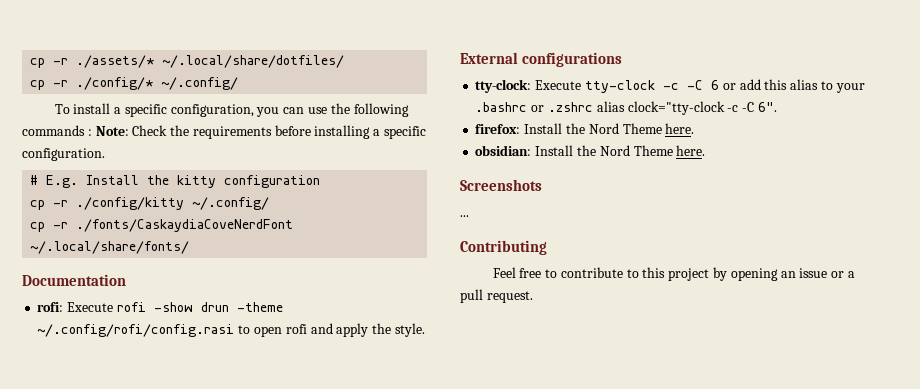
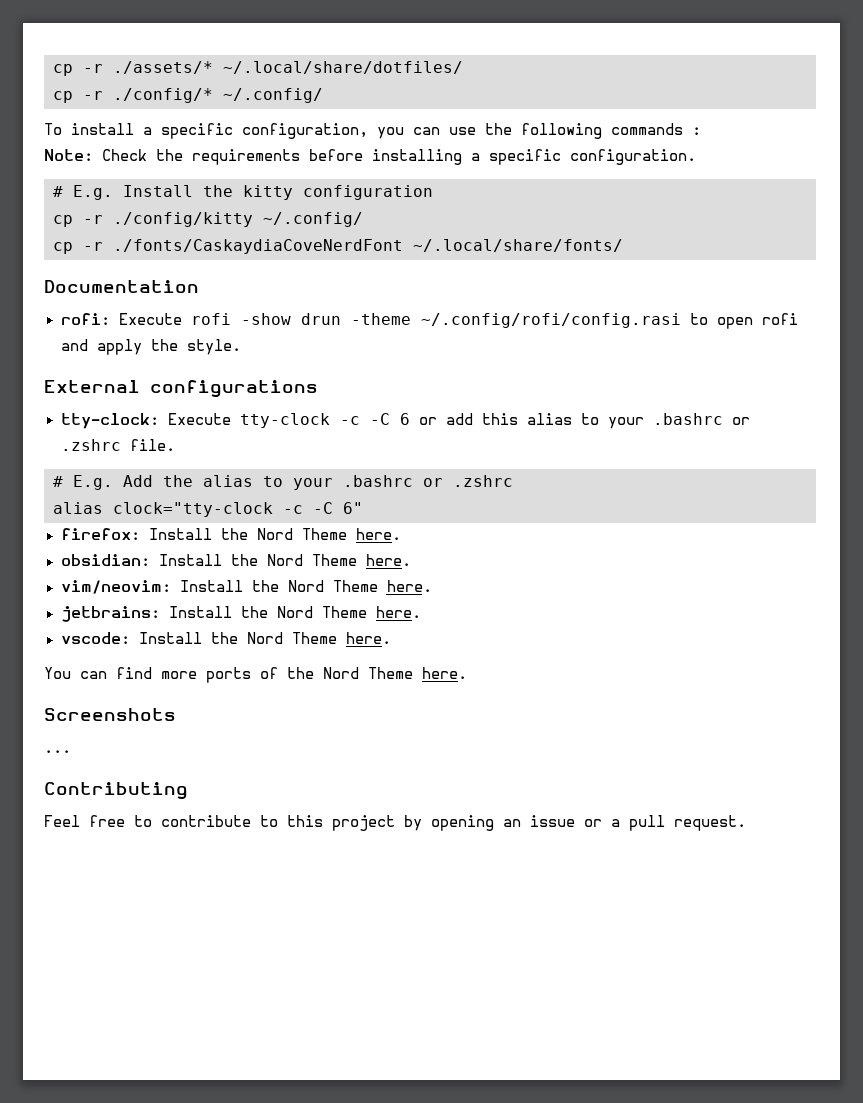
- To install a specific configuration, you can use the following commands : Note: Check the requirements before installing a specific configuration.
+ To install a specific configuration, you can use the following commands :
+ Note: Check the requirements before installing a specific configuration.
- tty-clock: Execute tty-clock -c -C 6 or add this alias to your .bashrc or .zshrc alias clock="tty-clock -c -C 6".
+ tty-clock: Execute tty-clock -c -C 6 or add this alias to your .bashrc or .zshrc file.
+ # E.g. Add the alias to your .bashrc or .zshrc
+ alias clock="tty-clock -c -C 6"
+ vim/neovim: Install the Nord Theme here.
+ jetbrains: Install the Nord Theme here.
+ vscode: Install the Nord Theme here.
+ You can find more ports of the Nord Theme here.

